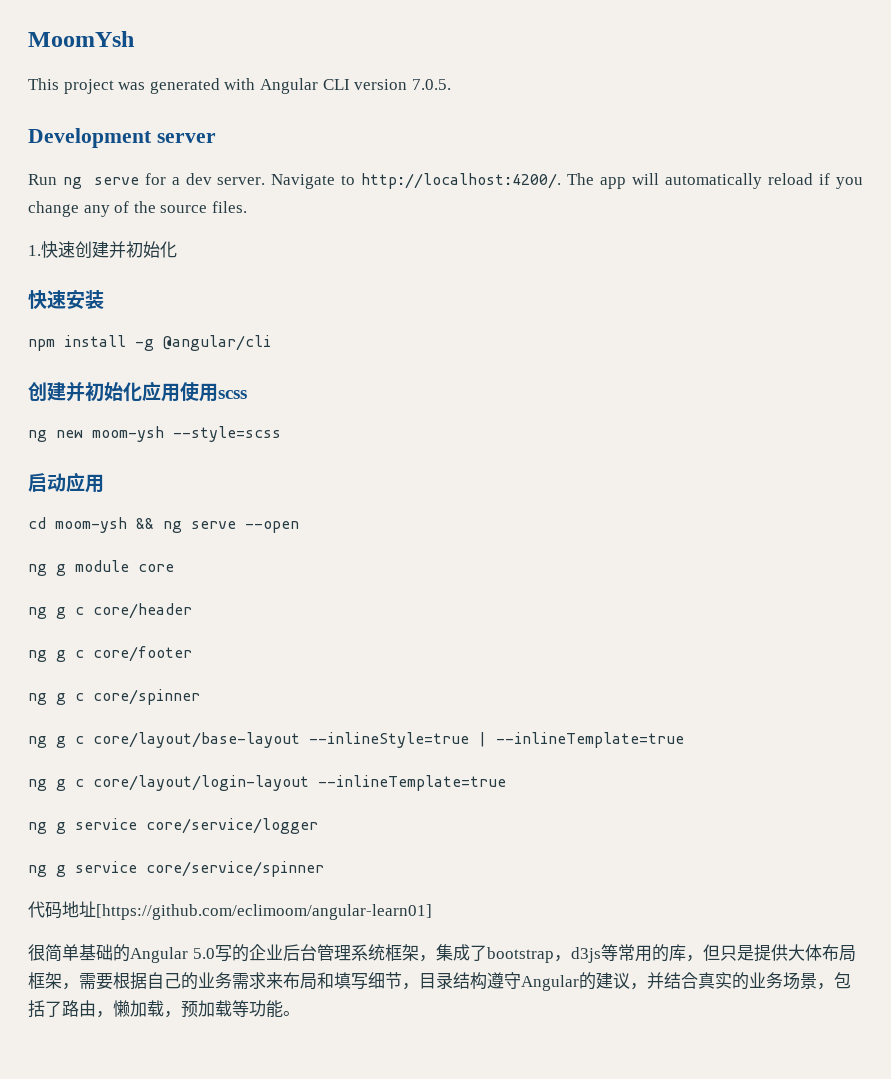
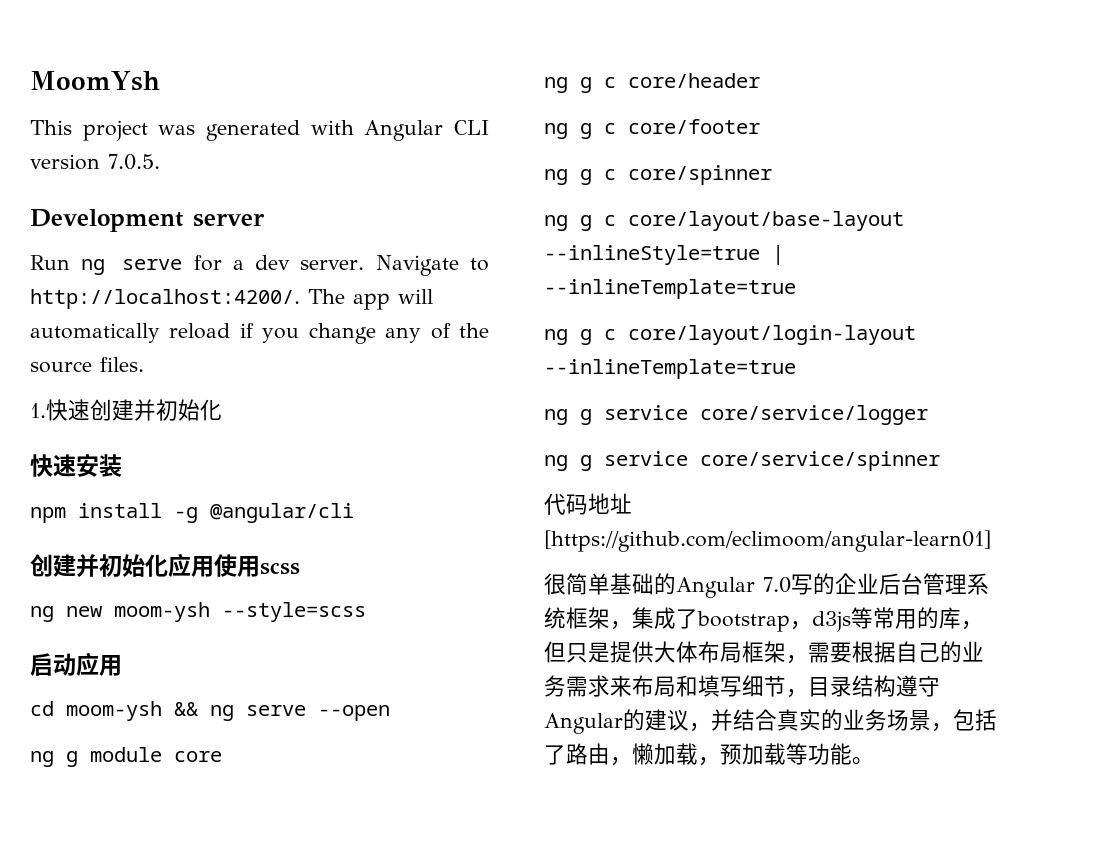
- 很简单基础的Angular 5.0写的企业后台管理系统框架，集成了bootstrap，d3js等常用的库，但只是提供大体布局框架，需要根据自己的业务需求来布局和填写细节，目录结构遵守Angular的建议，并结合真实的业务场景，包括了路由，懒加载，预加载等功能。
+ 很简单基础的Angular 7.0写的企业后台管理系统框架，集成了bootstrap，d3js等常用的库，但只是提供大体布局框架，需要根据自己的业务需求来布局和填写细节，目录结构遵守Angular的建议，并结合真实的业务场景，包括了路由，懒加载，预加载等功能。

